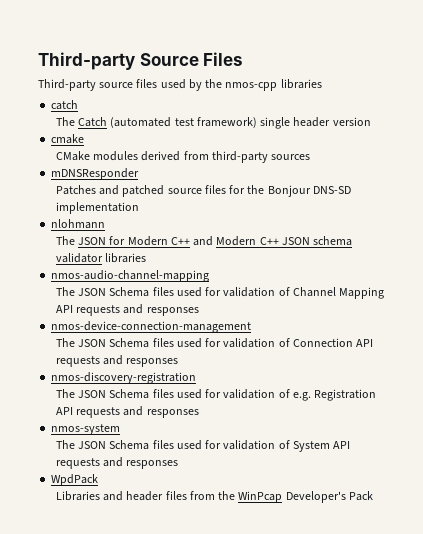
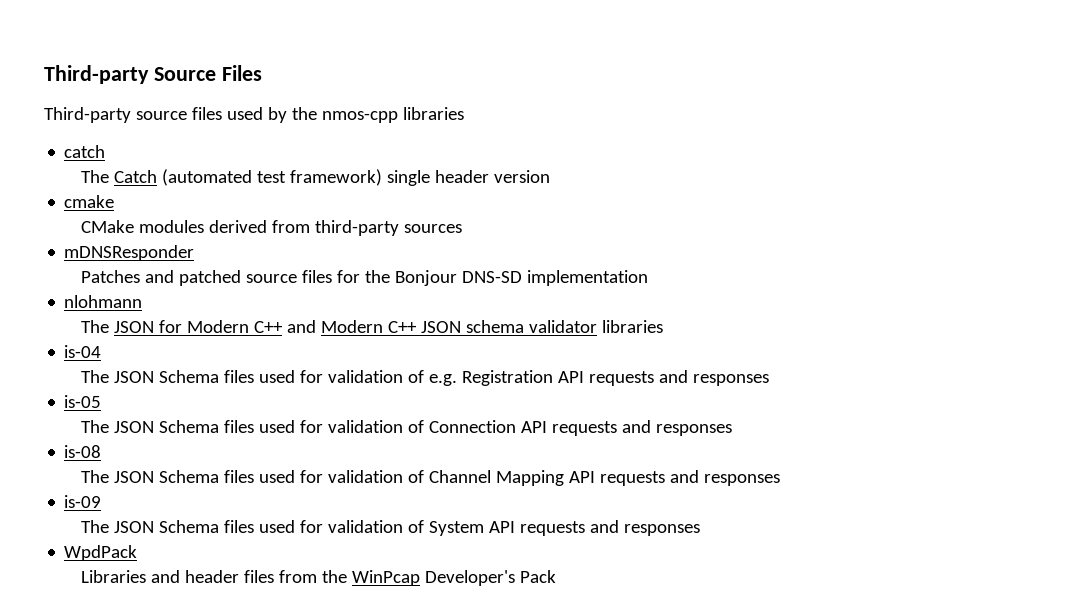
- nmos-audio-channel-mapping
+ is-04
+ The JSON Schema files used for validation of e.g. Registration API requests and responses
+ is-05
+ The JSON Schema files used for validation of Connection API requests and responses
+ is-08
- nmos-device-connection-management
- The JSON Schema files used for validation of Connection API requests and responses
- nmos-discovery-registration
- The JSON Schema files used for validation of e.g. Registration API requests and responses
- nmos-system
+ is-09

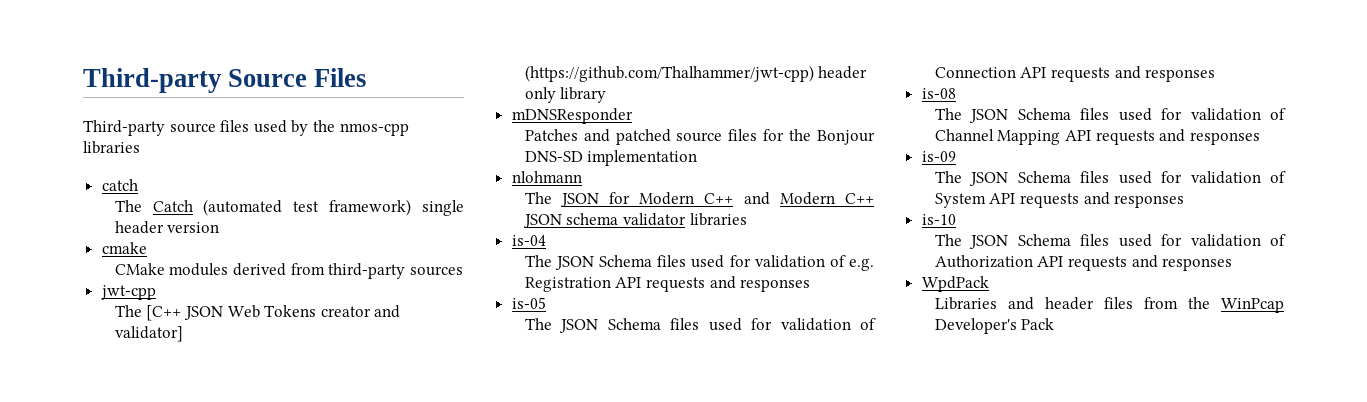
+ jwt-cpp
+ The [C++ JSON Web Tokens creator and validator] (https://github.com/Thalhammer/jwt-cpp) header only library
+ is-10
+ The JSON Schema files used for validation of Authorization API requests and responses

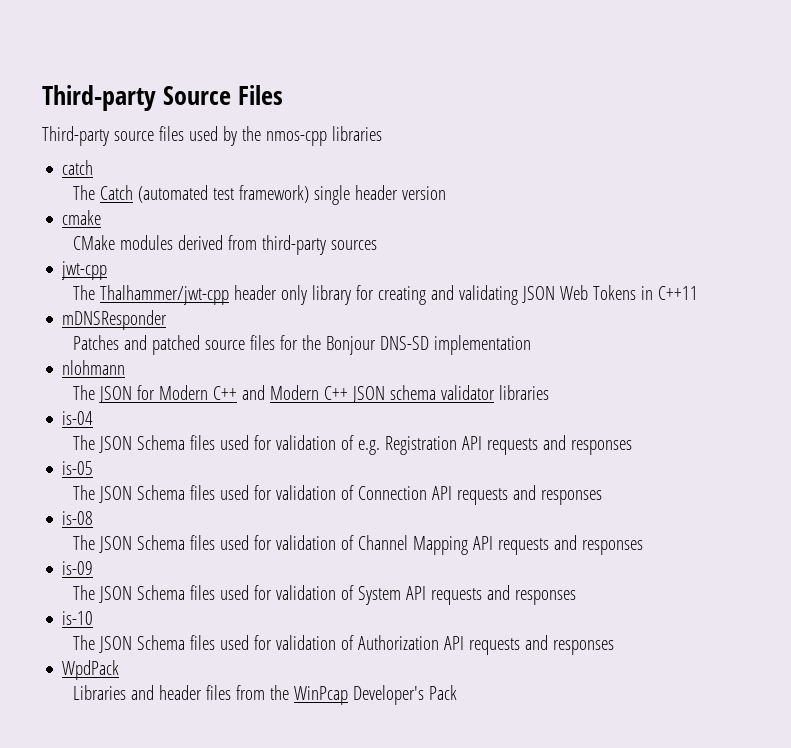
- The [C++ JSON Web Tokens creator and validator] (https://github.com/Thalhammer/jwt-cpp) header only library
+ The Thalhammer/jwt-cpp header only library for creating and validating JSON Web Tokens in C++11

